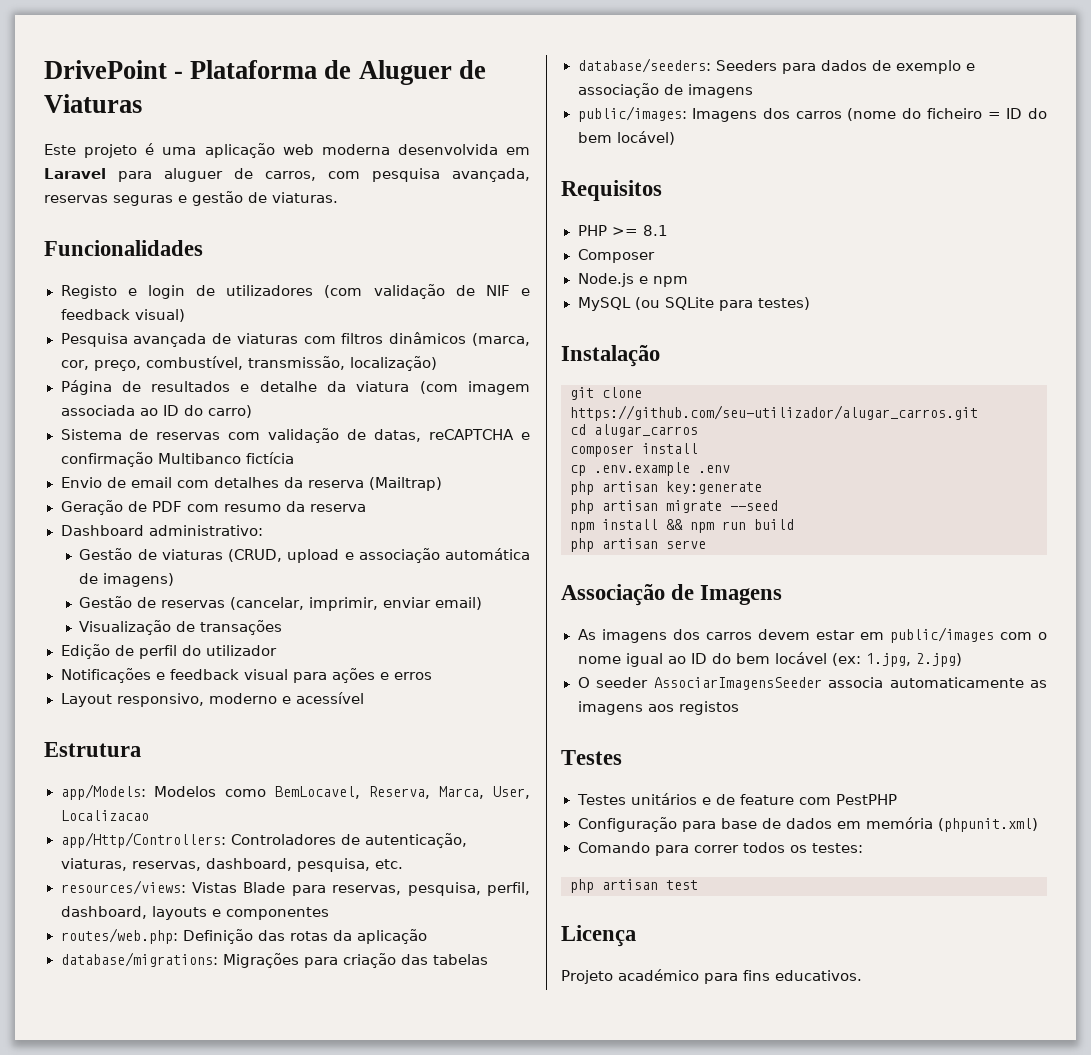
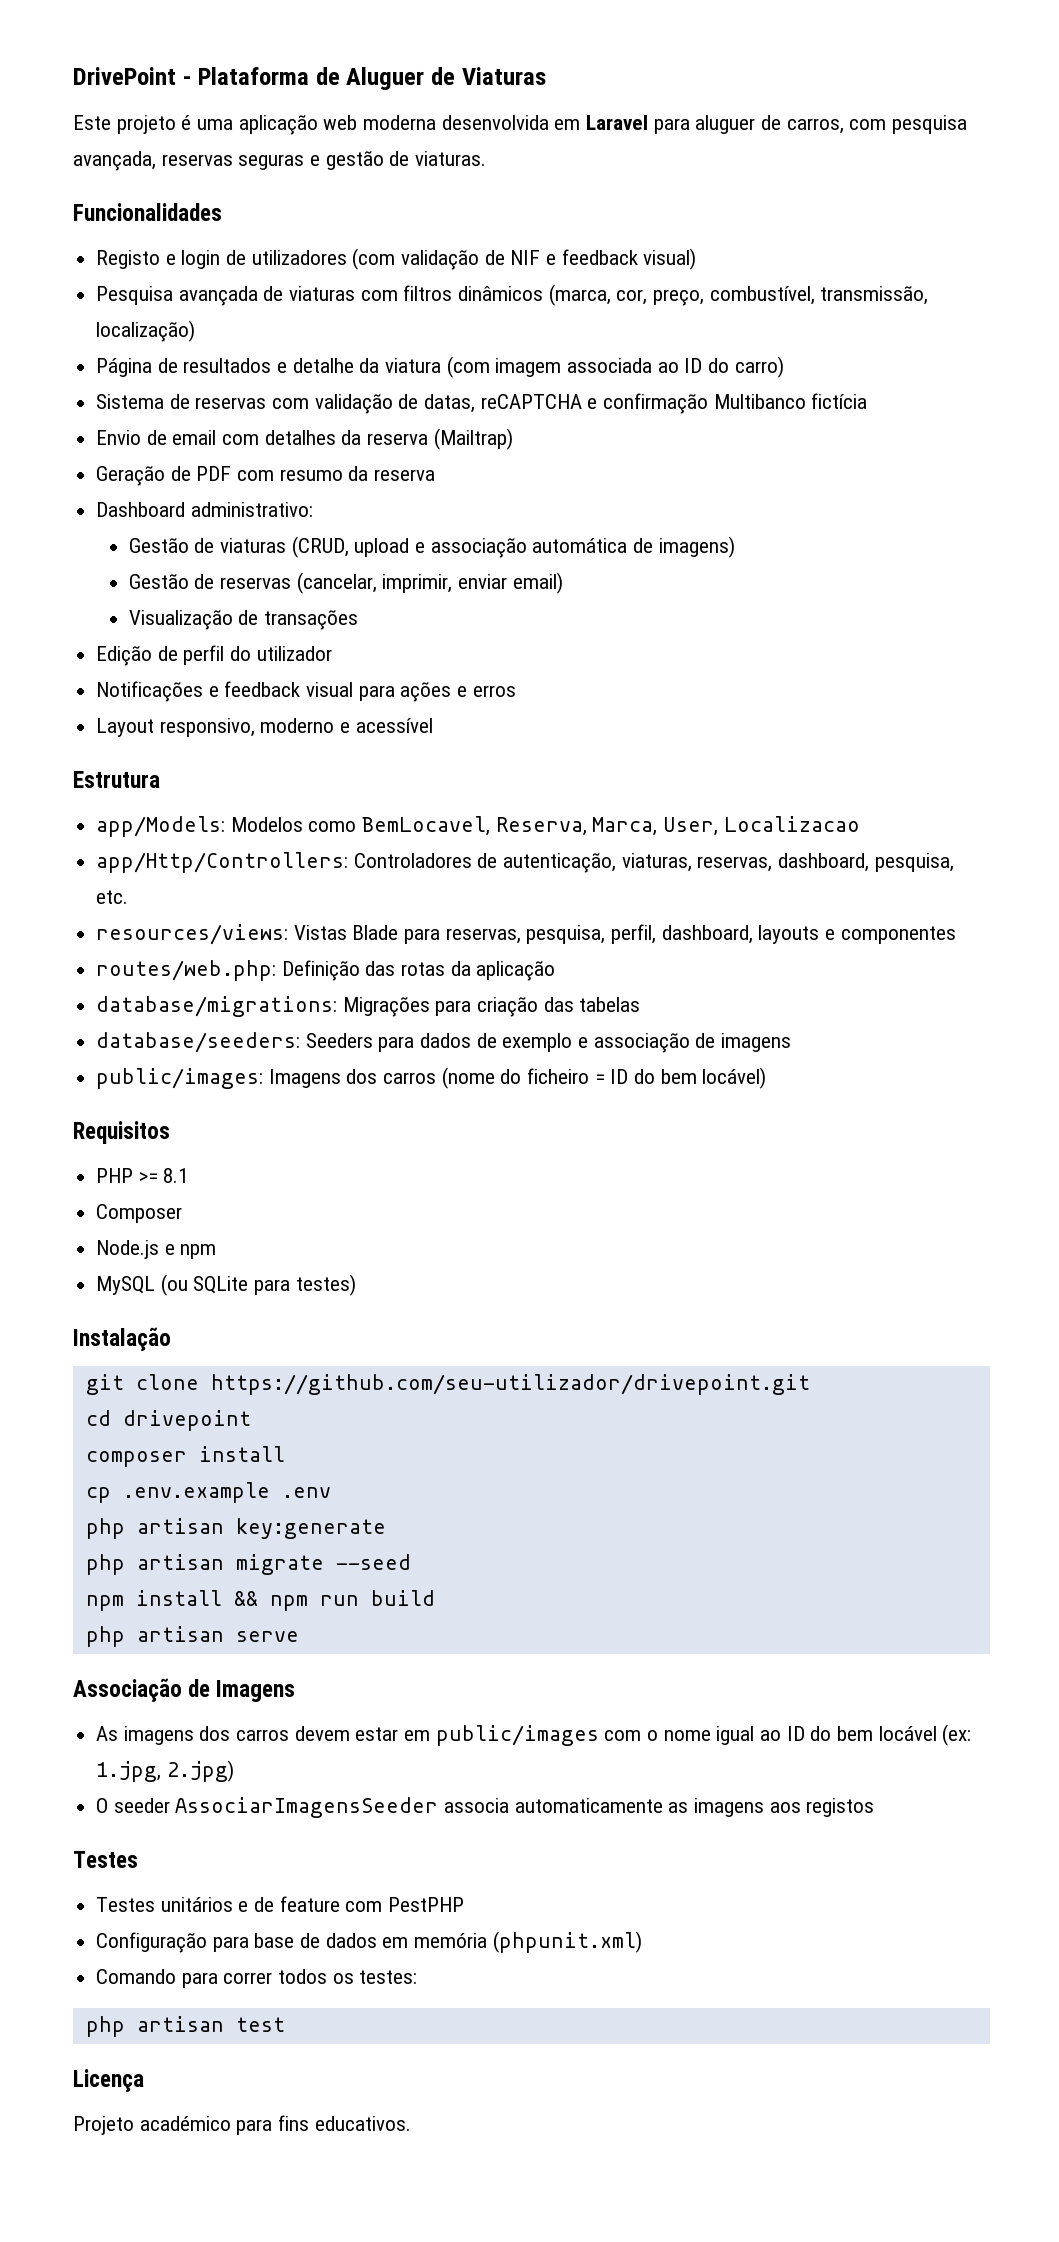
- git clone https://github.com/seu-utilizador/alugar_carros.git
+ git clone https://github.com/seu-utilizador/drivepoint.git
- cd alugar_carros
+ cd drivepoint

